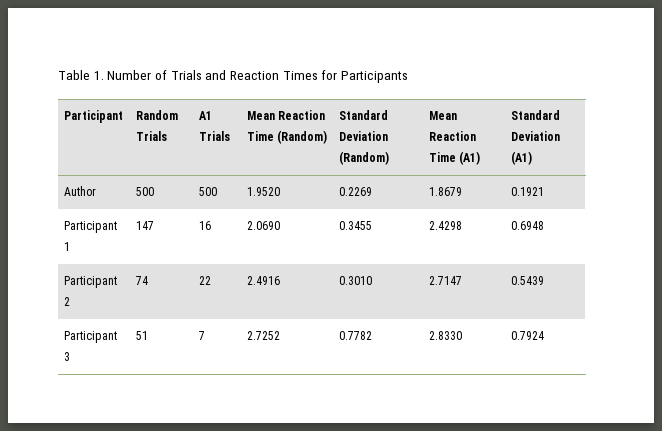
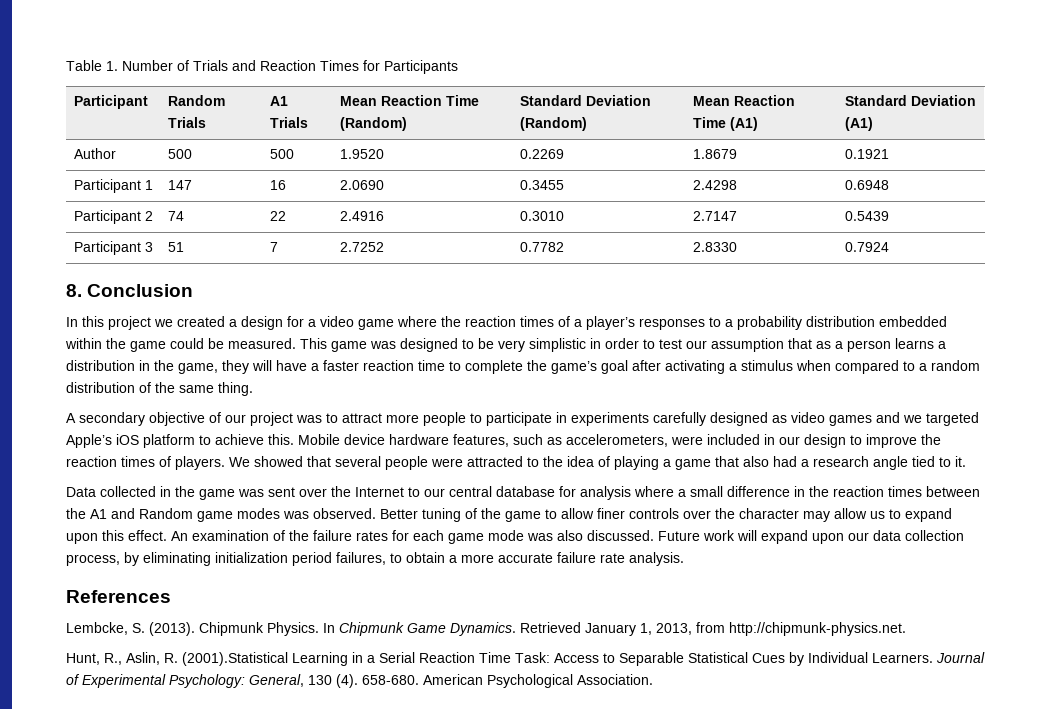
+ 8. Conclusion
+ In this project we created a design for a video game where the reaction times of a player’s responses to a probability distribution embedded within the game could be measured. This game was designed to be very simplistic in order to test our assumption that as a person learns a distribution in the game, they will have a faster reaction time to complete the game’s goal after activating a stimulus when compared to a random distribution of the same thing.
+ A secondary objective of our project was to attract more people to participate in experiments carefully designed as video games and we targeted Apple’s iOS platform to achieve this. Mobile device hardware features, such as accelerometers, were included in our design to improve the reaction times of players. We showed that several people were attracted to the idea of playing a game that also had a research angle tied to it.
+ Data collected in the game was sent over the Internet to our central database for analysis where a small difference in the reaction times between the A1 and Random game modes was observed. Better tuning of the game to allow finer controls over the character may allow us to expand upon this effect. An examination of the failure rates for each game mode was also discussed. Future work will expand upon our data collection process, by eliminating initialization period failures, to obtain a more accurate failure rate analysis.
+ References
+ Lembcke, S. (2013). Chipmunk Physics. In Chipmunk Game Dynamics. Retrieved January 1, 2013, from http://chipmunk-physics.net.
+ Hunt, R., Aslin, R. (2001).Statistical Learning in a Serial Reaction Time Task: Access to Separable Statistical Cues by Individual Learners. Journal of Experimental Psychology: General, 130 (4). 658-680. American Psychological Association.

